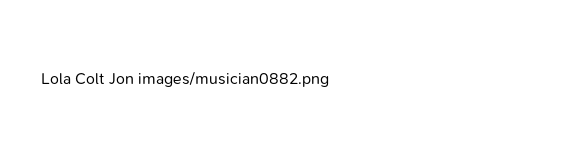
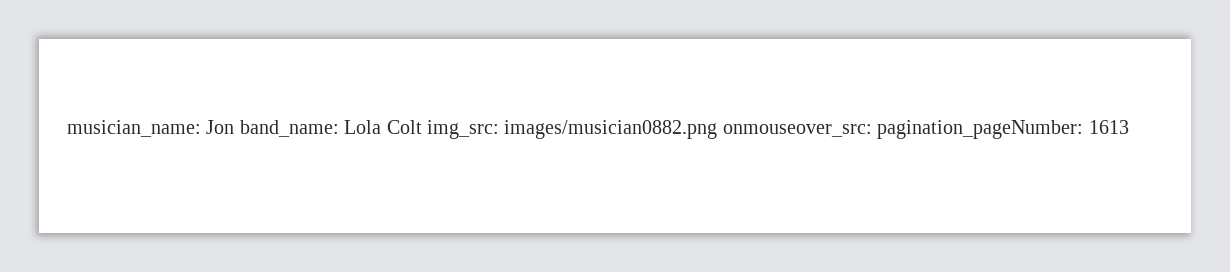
- Lola Colt Jon images/musician0882.png
+ musician_name: Jon band_name: Lola Colt img_src: images/musician0882.png onmouseover_src: pagination_pageNumber: 1613

